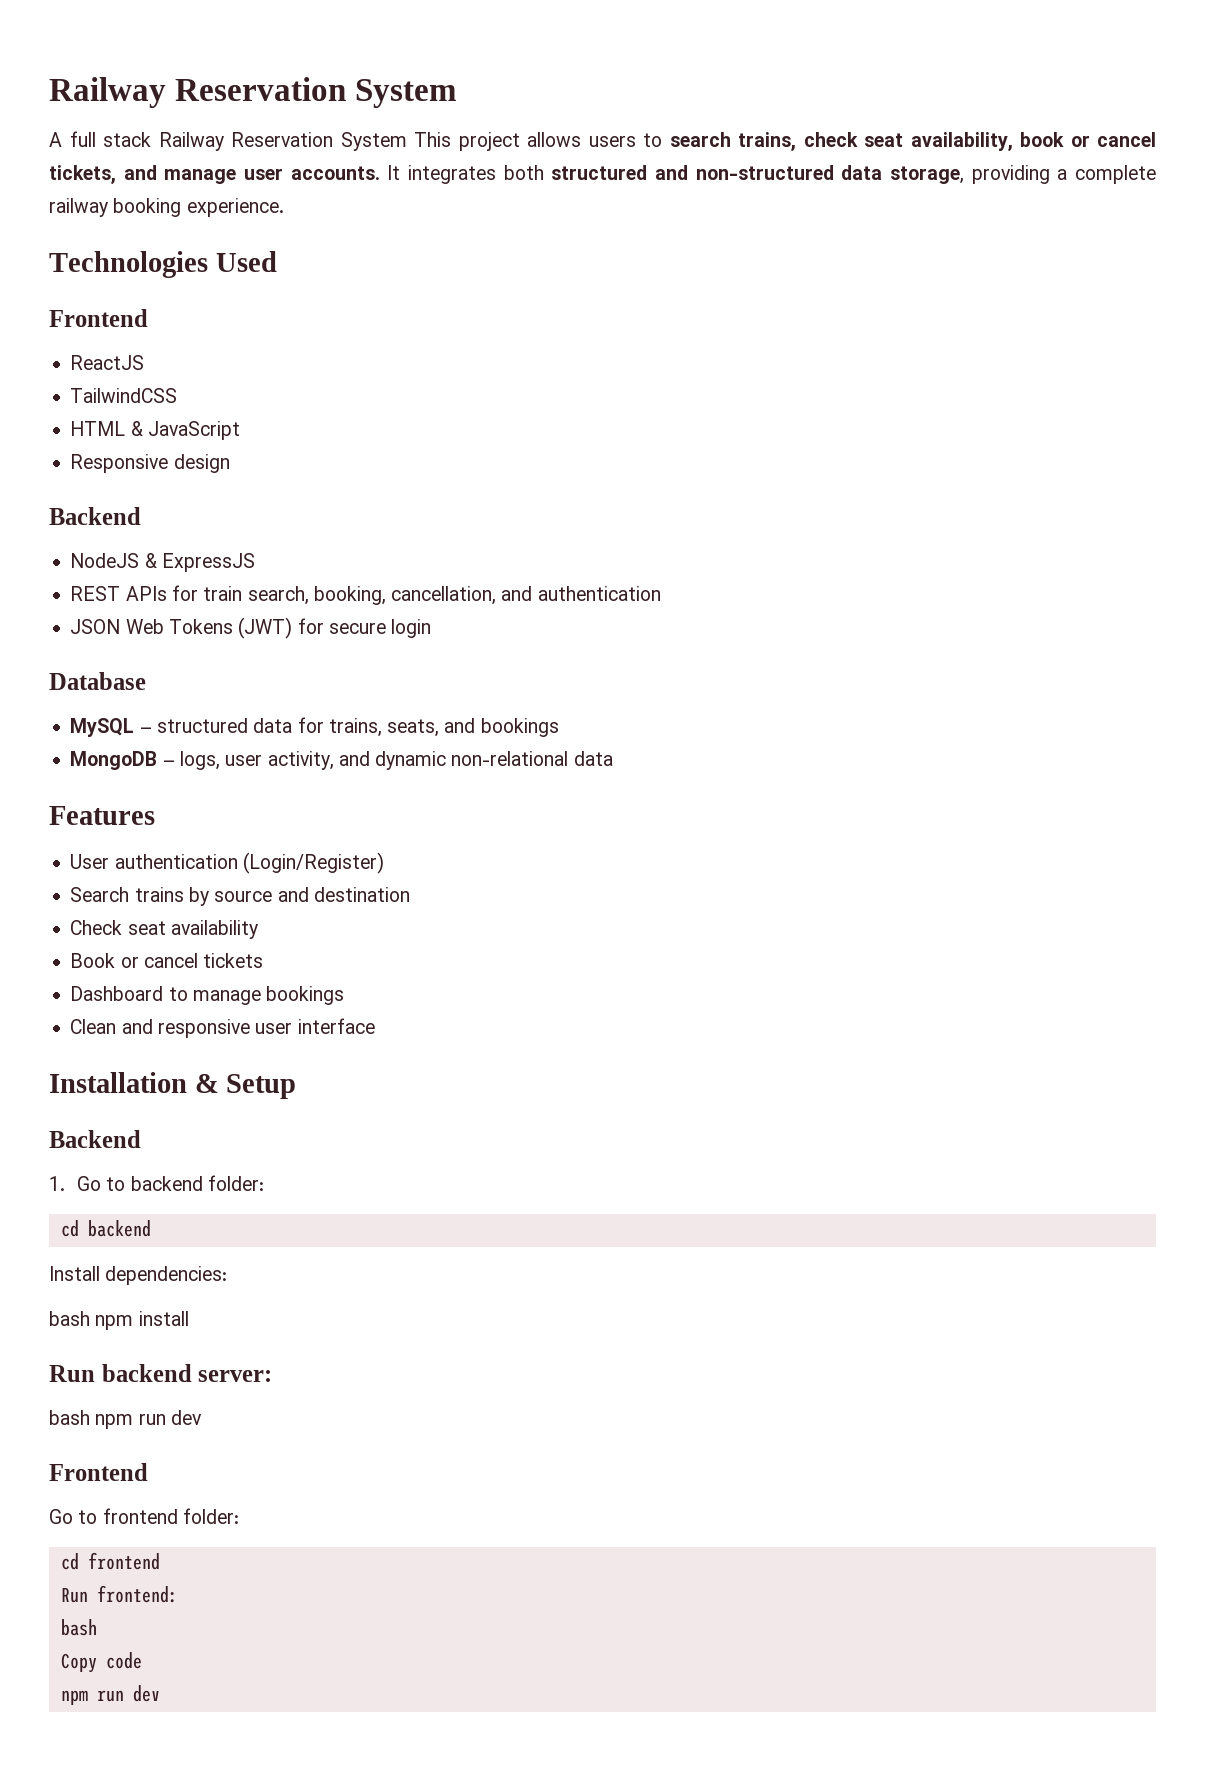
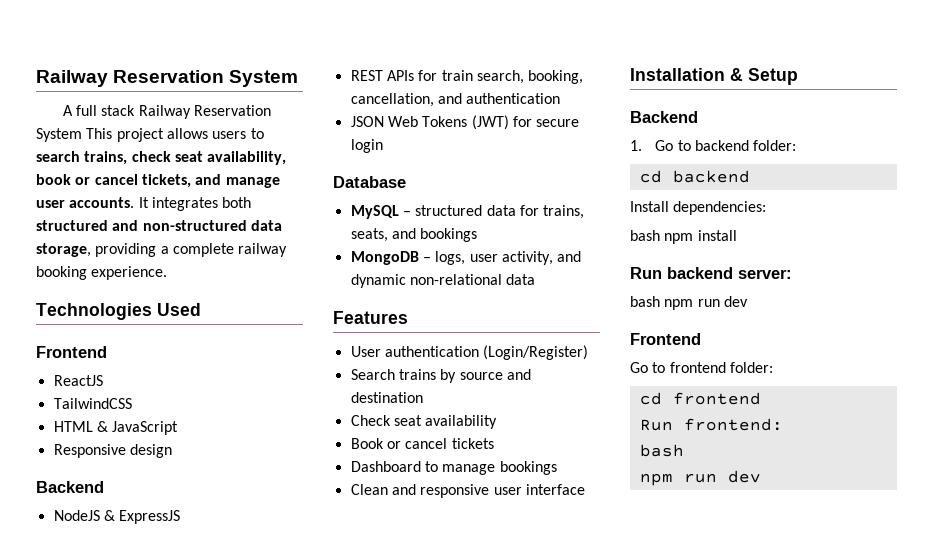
- Copy code

